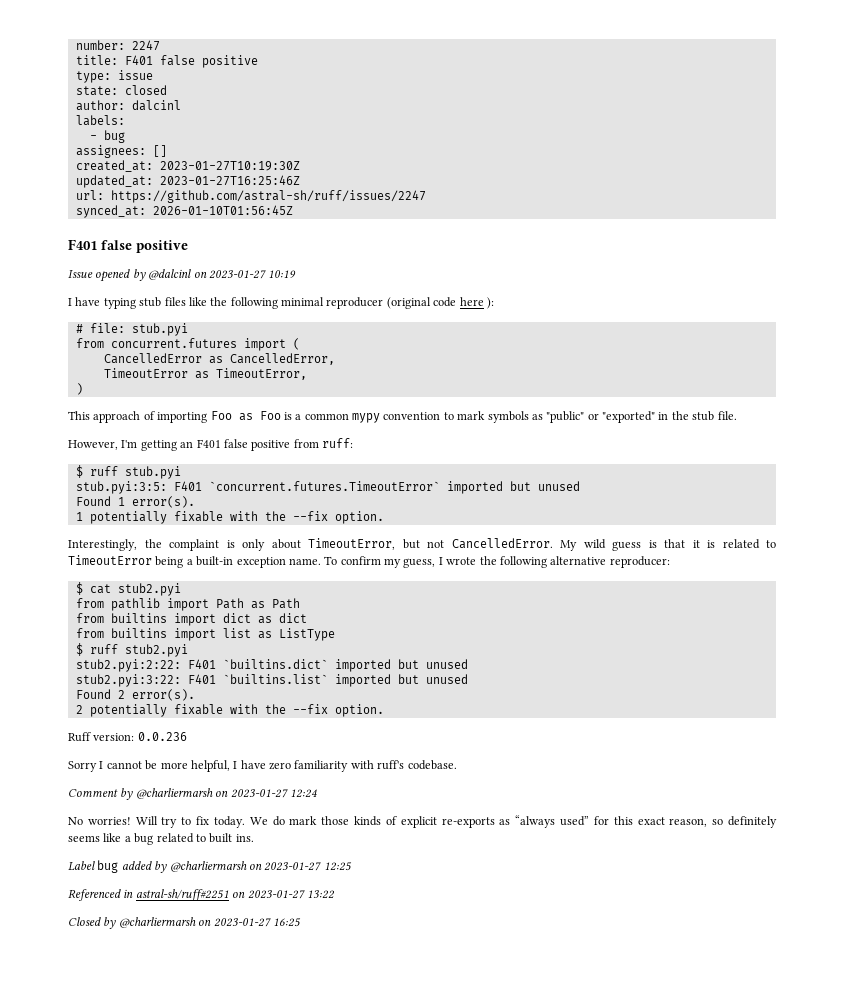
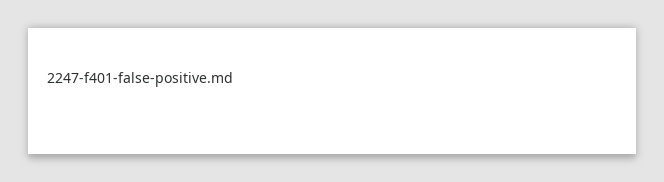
- number: 2247
- title: F401 false positive
- type: issue
- state: closed
- author: dalcinl
- labels:
- - bug
- assignees: []
- created_at: 2023-01-27T10:19:30Z
- updated_at: 2023-01-27T16:25:46Z
- url: https://github.com/astral-sh/ruff/issues/2247
- synced_at: 2026-01-10T01:56:45Z
- F401 false positive
- Issue opened by @dalcinl on 2023-01-27 10:19
- I have typing stub files like the following minimal reproducer (original code here ):
- # file: stub.pyi
- from concurrent.futures import (
- CancelledError as CancelledError,
- TimeoutError as TimeoutError,
- )
- This approach of importing Foo as Foo is a common mypy convention to mark symbols as "public" or "exported" in the stub file.
- However, I'm getting an F401 false positive from ruff:
- $ ruff stub.pyi
- stub.pyi:3:5: F401 `concurrent.futures.TimeoutError` imported but unused
- Found 1 error(s).
- 1 potentially fixable with the --fix option.
- Interestingly, the complaint is only about TimeoutError, but not CancelledError. My wild guess is that it is related to TimeoutError being a built-in exception name. To confirm my guess, I wrote the following alternative reproducer:
- $ cat stub2.pyi
- from pathlib import Path as Path
- from builtins import dict as dict
- from builtins import list as ListType
- $ ruff stub2.pyi
- stub2.pyi:2:22: F401 `builtins.dict` imported but unused
- stub2.pyi:3:22: F401 `builtins.list` imported but unused
- Found 2 error(s).
- 2 potentially fixable with the --fix option.
- Ruff version: 0.0.236
- Sorry I cannot be more helpful, I have zero familiarity with ruff's codebase.
- Comment by @charliermarsh on 2023-01-27 12:24
- No worries! Will try to fix today. We do mark those kinds of explicit re-exports as “always used” for this exact reason, so definitely seems like a bug related to built ins.
- Label bug added by @charliermarsh on 2023-01-27 12:25
- Referenced in astral-sh/ruff#2251 on 2023-01-27 13:22
- Closed by @charliermarsh on 2023-01-27 16:25
+ 2247-f401-false-positive.md

